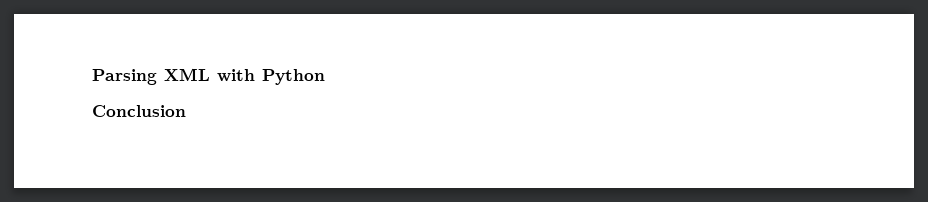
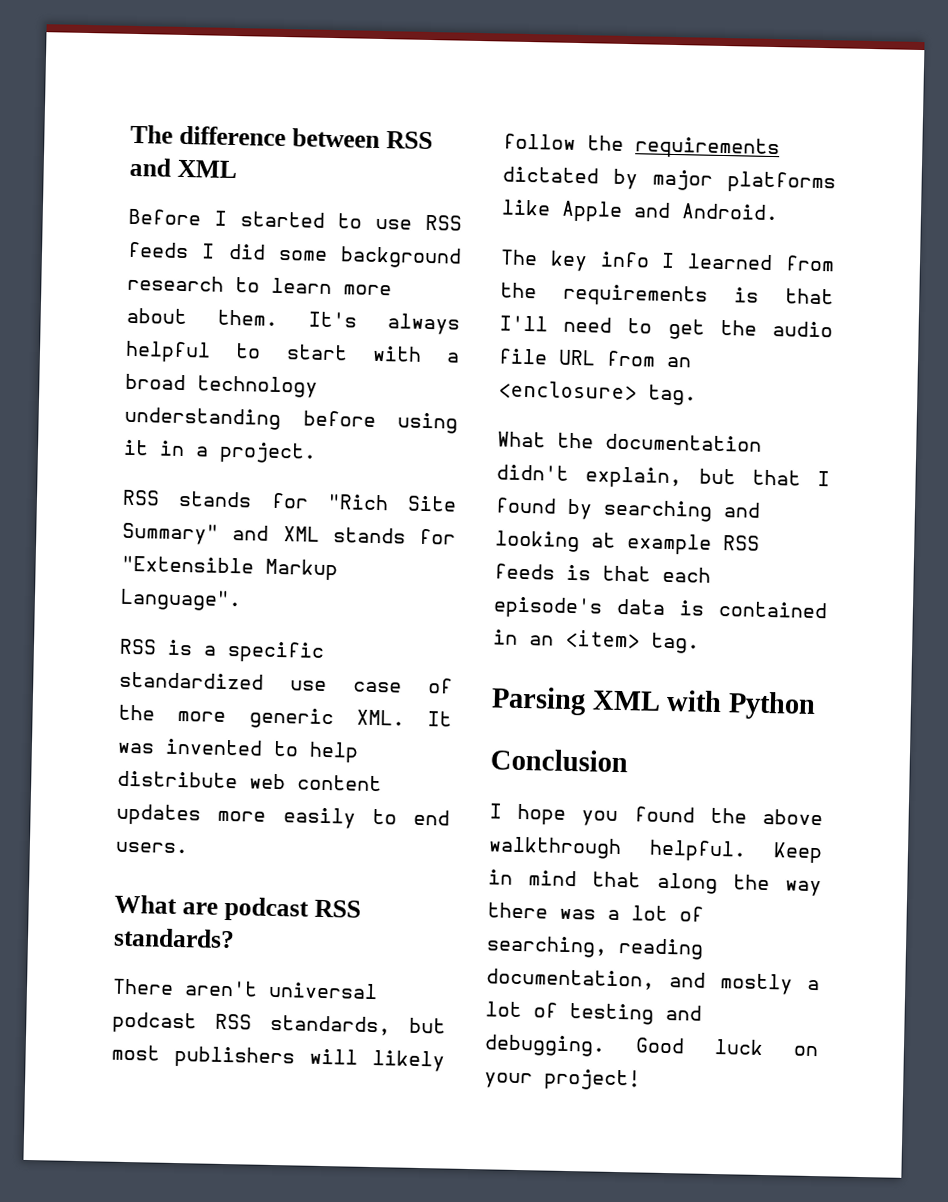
+ The difference between RSS and XML
+ Before I started to use RSS feeds I did some background research to learn more about them. It's always helpful to start with a broad technology understanding before using it in a project.
+ RSS stands for "Rich Site Summary" and XML stands for "Extensible Markup Language".
+ RSS is a specific standardized use case of the more generic XML. It was invented to help distribute web content updates more easily to end users.
+ What are podcast RSS standards?
+ There aren't universal podcast RSS standards, but most publishers will likely follow the requirements dictated by major platforms like Apple and Android.
+ The key info I learned from the requirements is that I'll need to get the audio file URL from an <enclosure> tag.
+ What the documentation didn't explain, but that I found by searching and looking at example RSS feeds is that each episode's data is contained in an <item> tag.
+ I hope you found the above walkthrough helpful. Keep in mind that along the way there was a lot of searching, reading documentation, and mostly a lot of testing and debugging. Good luck on your project!

